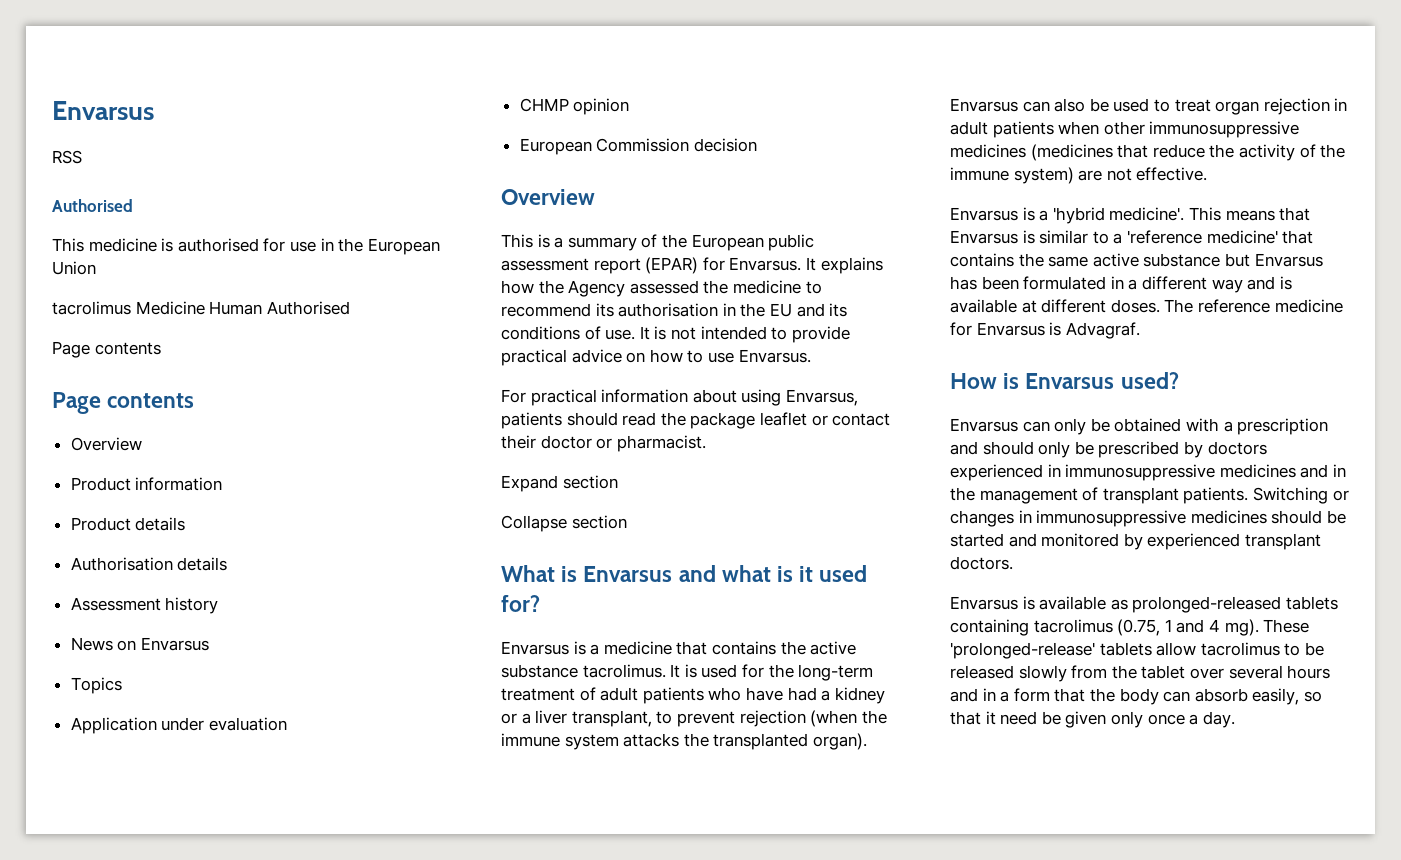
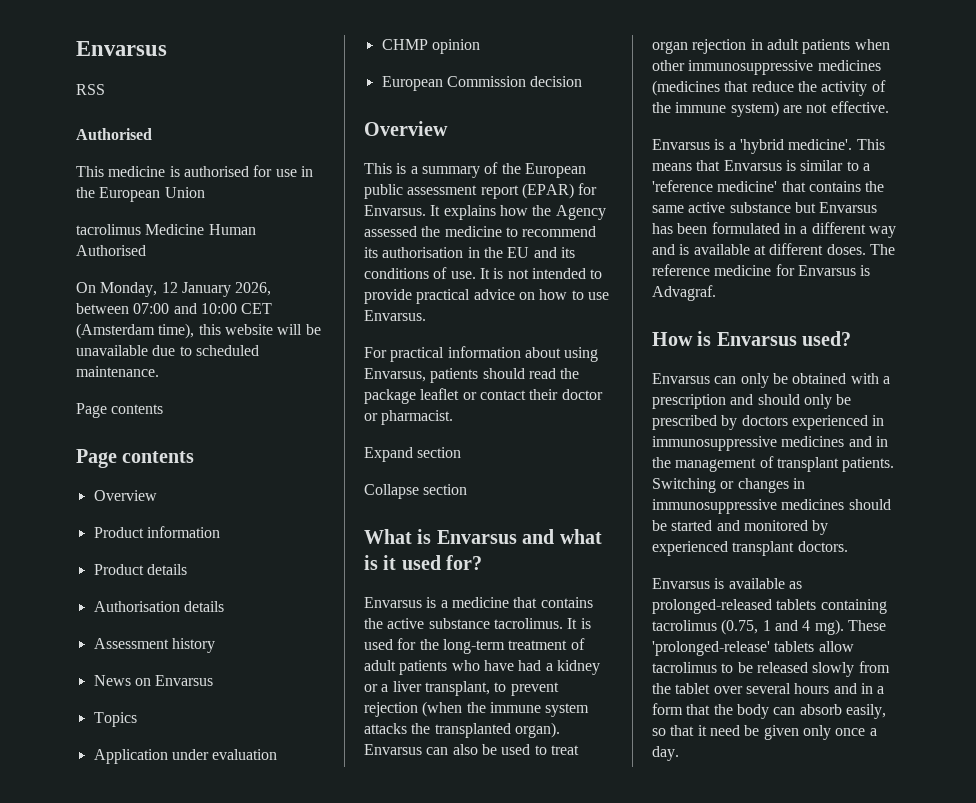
+ On Monday, 12 January 2026, between 07:00 and 10:00 CET (Amsterdam time), this website will be unavailable due to scheduled maintenance.

